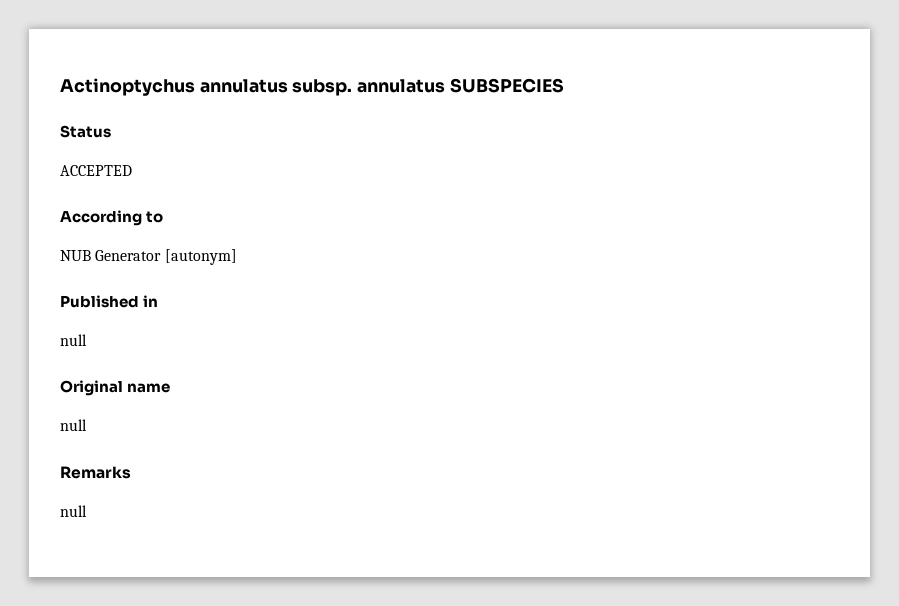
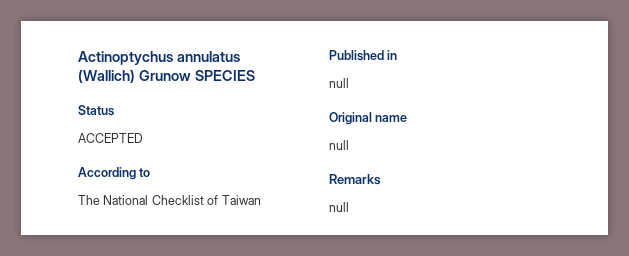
- Actinoptychus annulatus subsp. annulatus SUBSPECIES
+ Actinoptychus annulatus (Wallich) Grunow SPECIES
- NUB Generator [autonym]
+ The National Checklist of Taiwan

